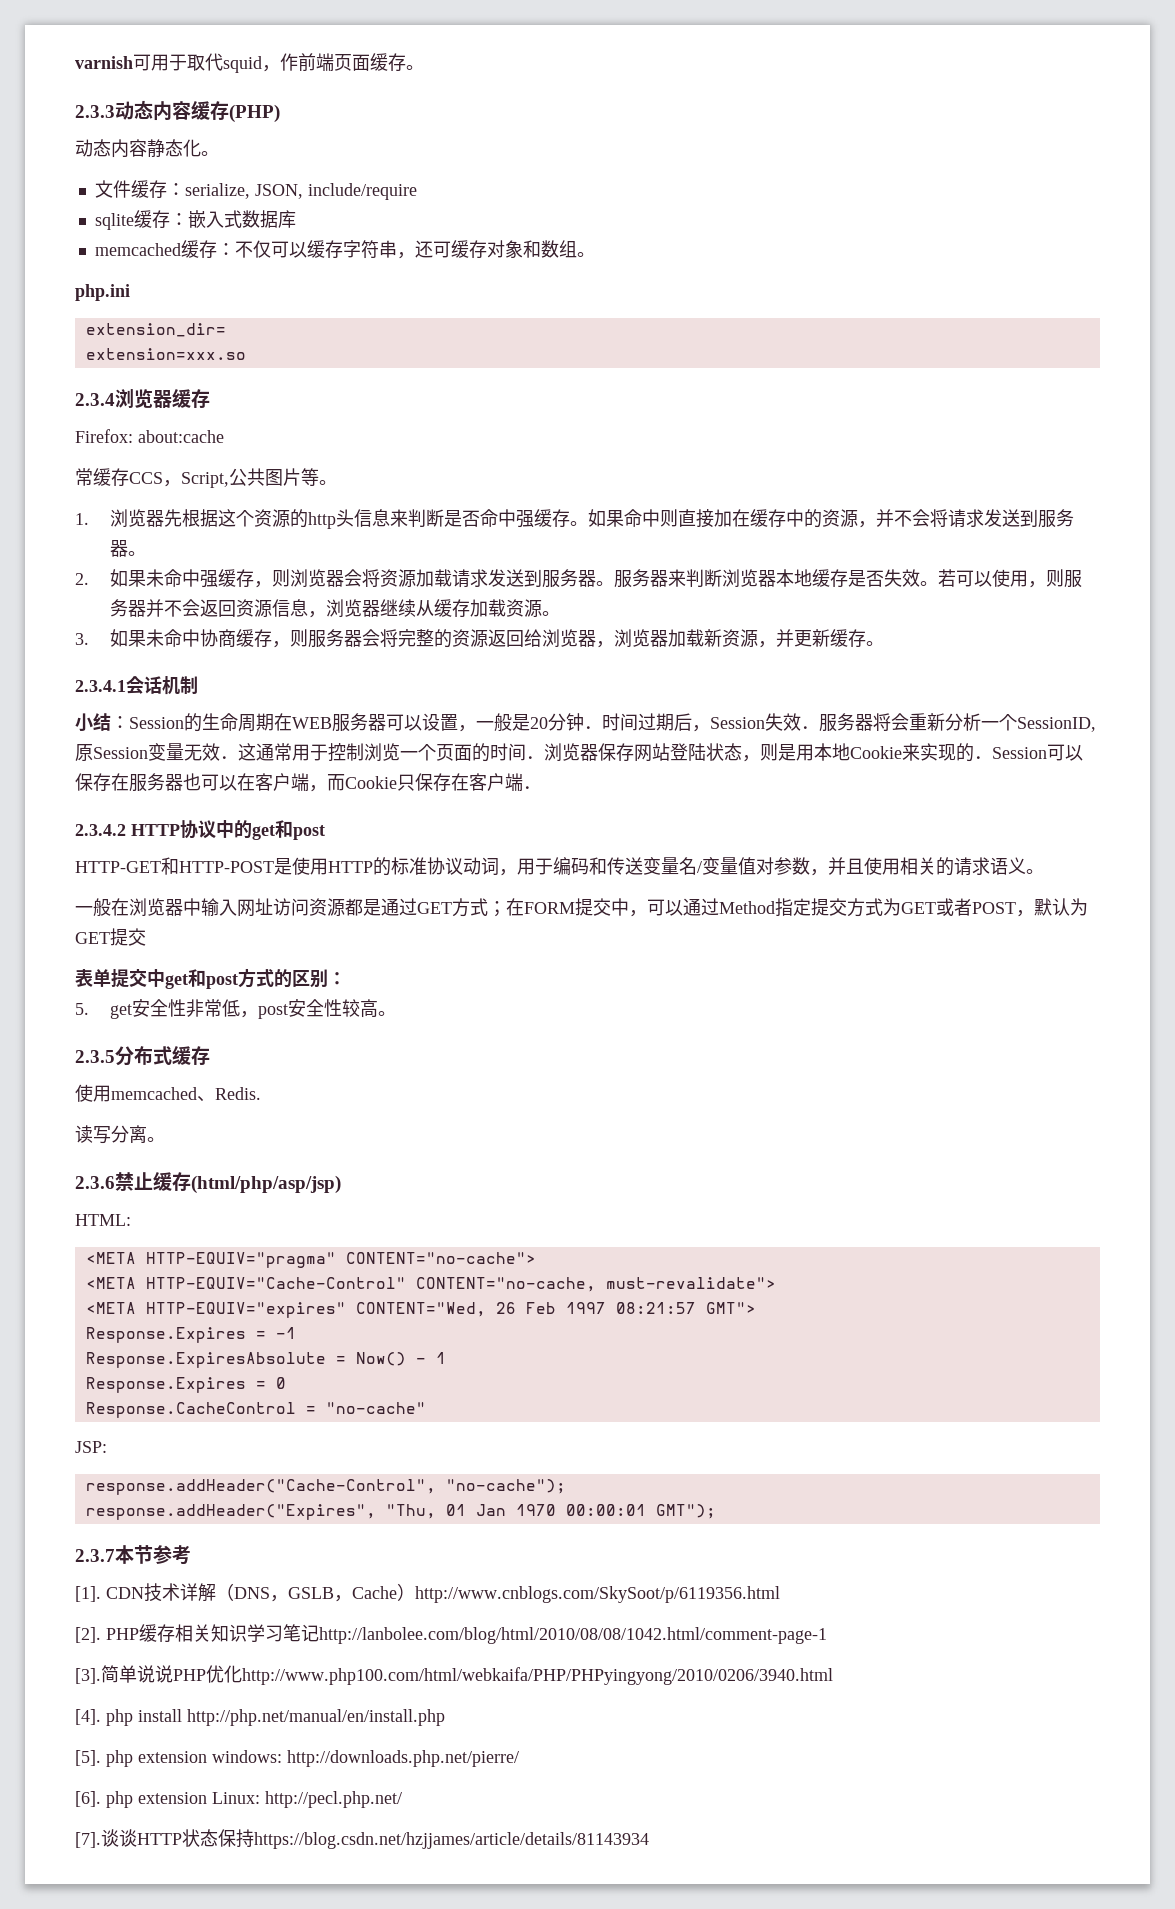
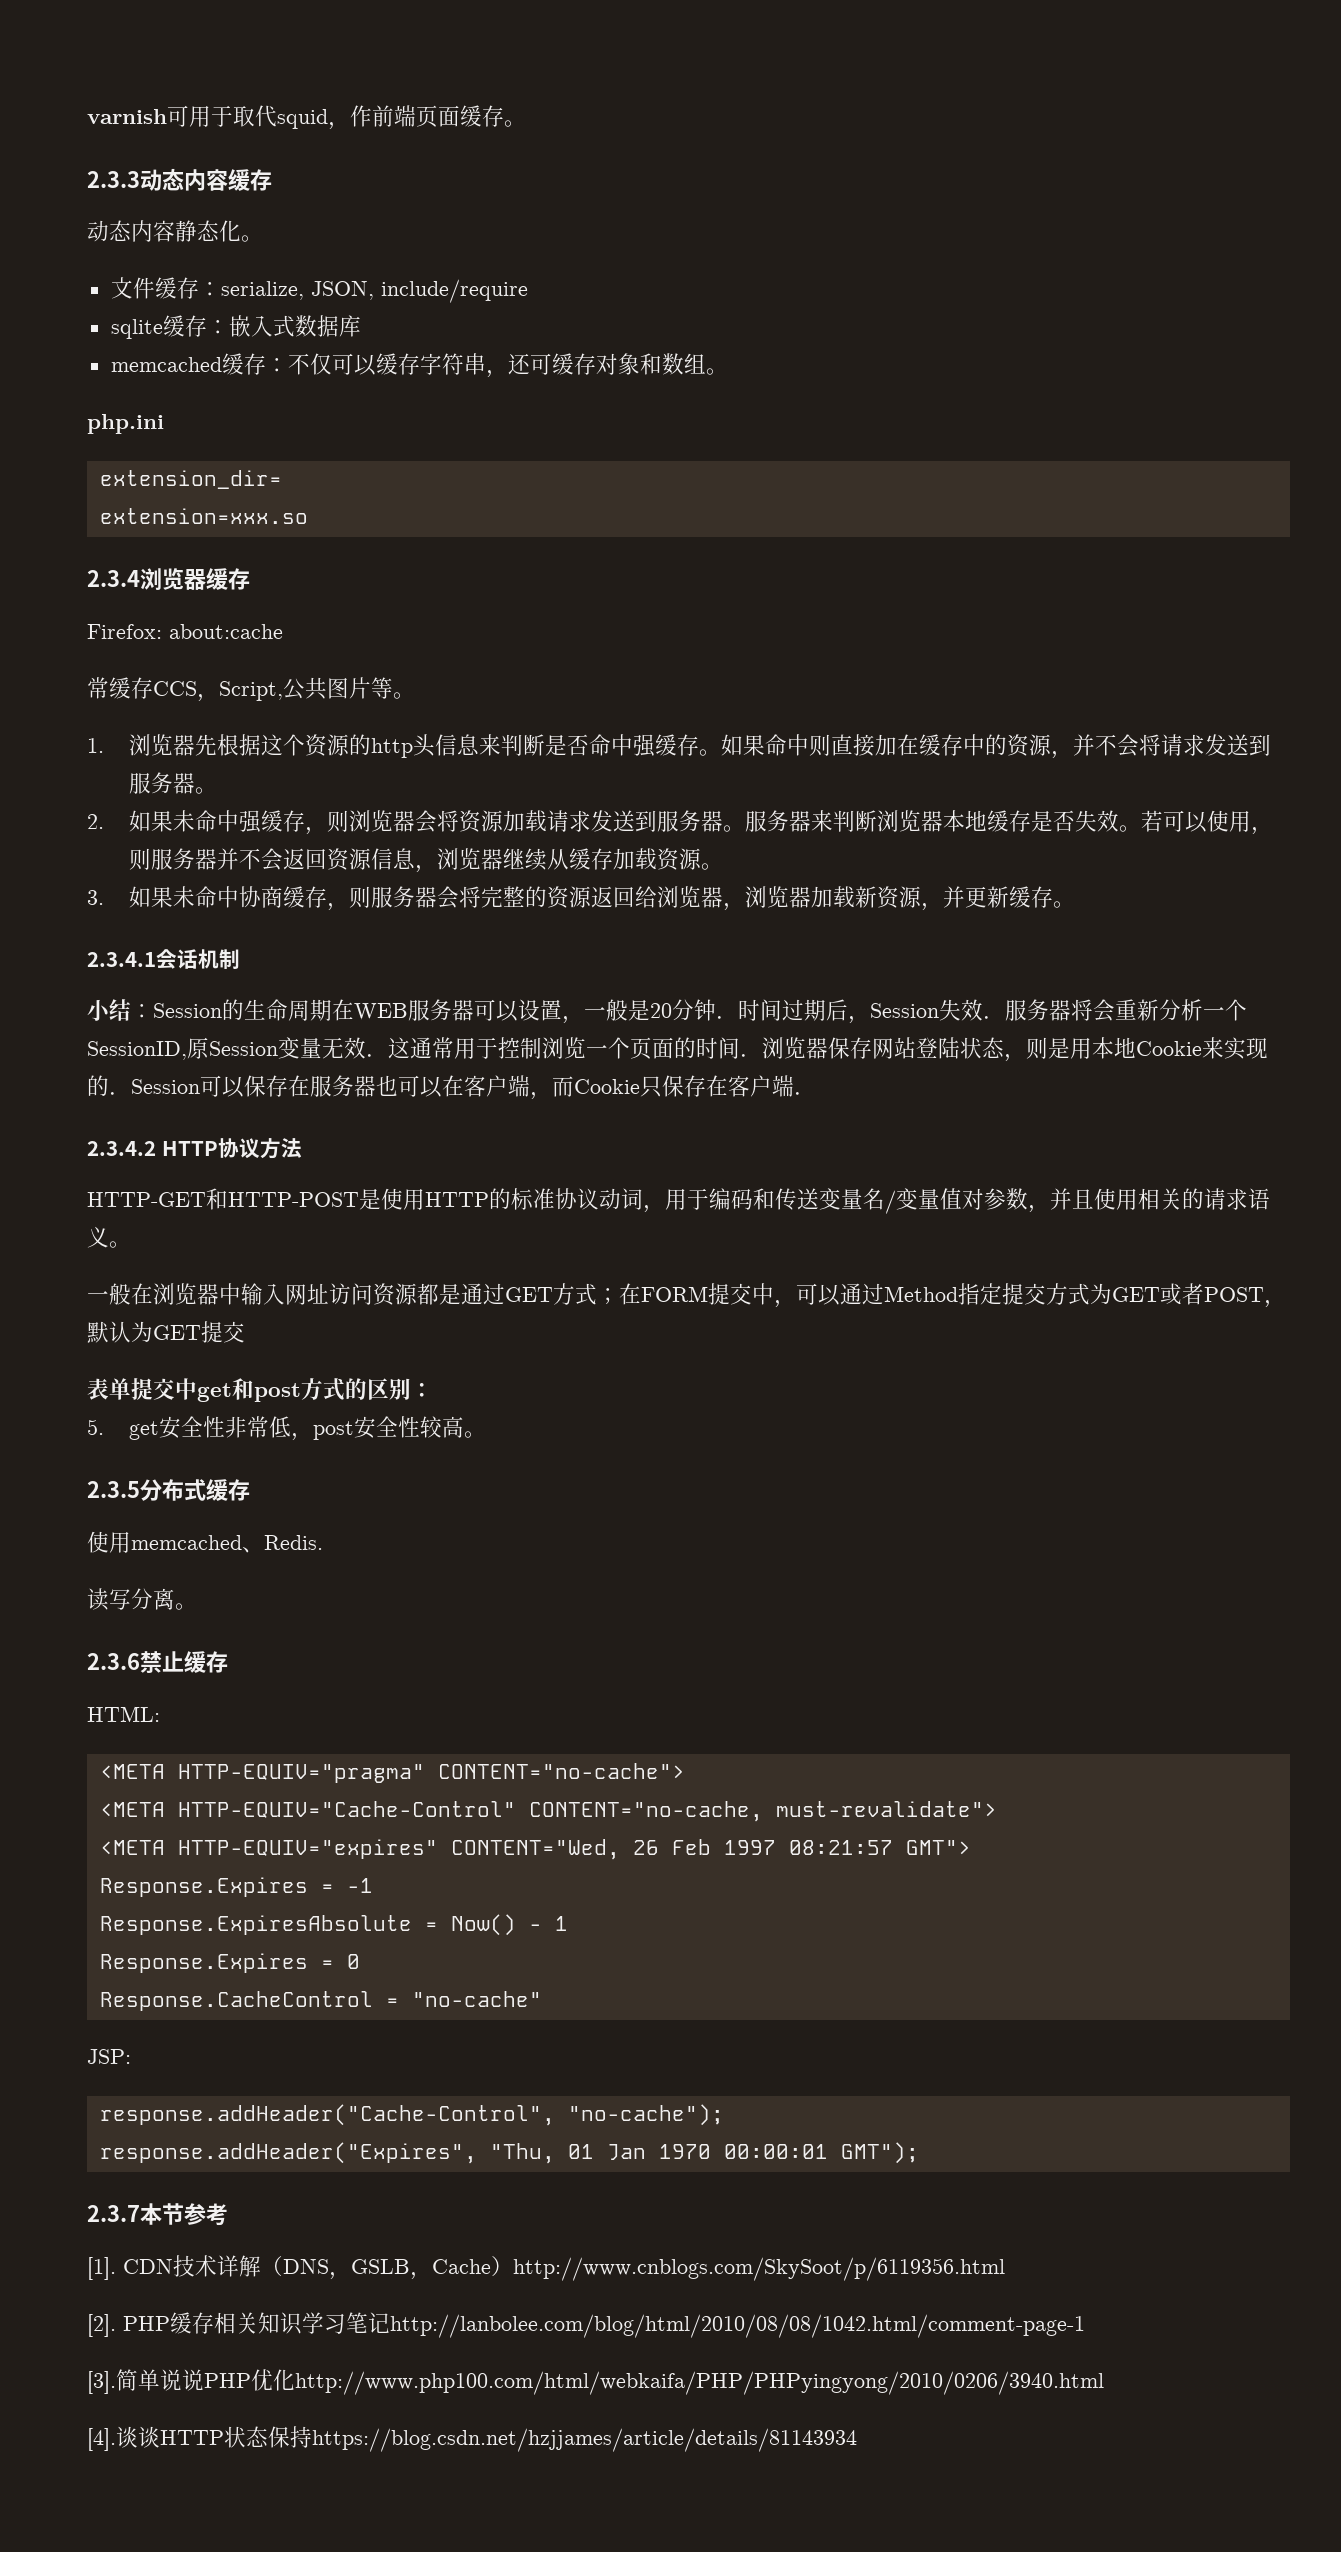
- 2.3.3动态内容缓存(PHP)
+ 2.3.3动态内容缓存
- 2.3.4.2 HTTP协议中的get和post
+ 2.3.4.2 HTTP协议方法
- 2.3.6禁止缓存(html/php/asp/jsp)
+ 2.3.6禁止缓存
- [4]. php install http://php.net/manual/en/install.php
- [5]. php extension windows: http://downloads.php.net/pierre/
- [6]. php extension Linux: http://pecl.php.net/
- [7].
+ [4].

